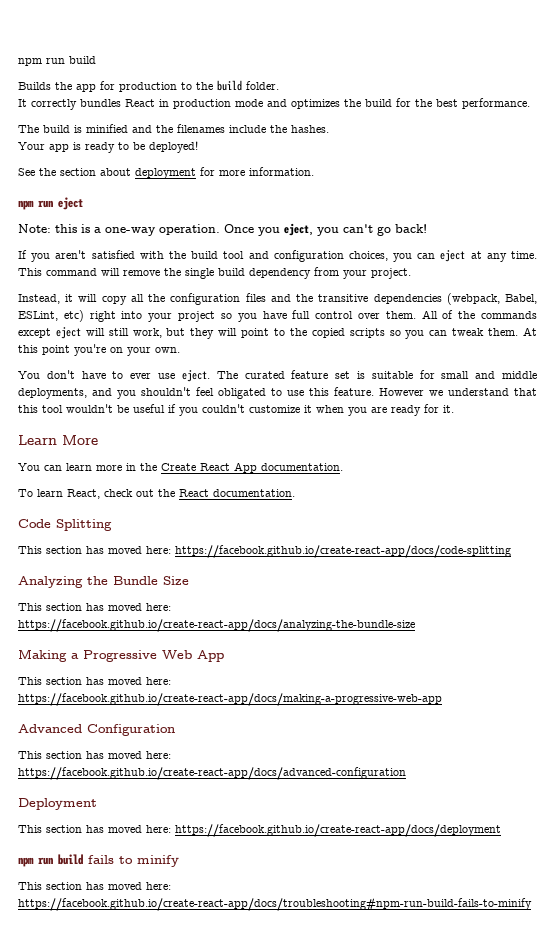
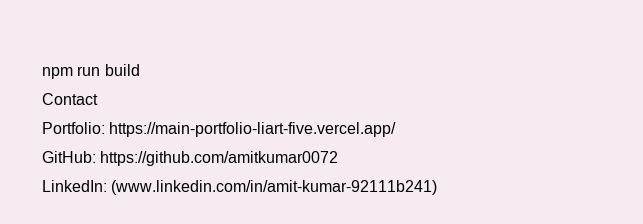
- Builds the app for production to the build folder.
- It correctly bundles React in production mode and optimizes the build for the best performance.
- The build is minified and the filenames include the hashes.
- Your app is ready to be deployed!
- See the section about deployment for more information.
- npm run eject
- Note: this is a one-way operation. Once you eject, you can't go back!
- If you aren't satisfied with the build tool and configuration choices, you can eject at any time. This command will remove the single build dependency from your project.
- Instead, it will copy all the configuration files and the transitive dependencies (webpack, Babel, ESLint, etc) right into your project so you have full control over them. All of the commands except eject will still work, but they will point to the copied scripts so you can tweak them. At this point you're on your own.
- You don't have to ever use eject. The curated feature set is suitable for small and middle deployments, and you shouldn't feel obligated to use this feature. However we understand that this tool wouldn't be useful if you couldn't customize it when you are ready for it.
- Learn More
- You can learn more in the Create React App documentation.
- To learn React, check out the React documentation.
- Code Splitting
- This section has moved here: https://facebook.github.io/create-react-app/docs/code-splitting
- Analyzing the Bundle Size
- This section has moved here: https://facebook.github.io/create-react-app/docs/analyzing-the-bundle-size
- Making a Progressive Web App
- This section has moved here: https://facebook.github.io/create-react-app/docs/making-a-progressive-web-app
- Advanced Configuration
- This section has moved here: https://facebook.github.io/create-react-app/docs/advanced-configuration
- Deployment
- This section has moved here: https://facebook.github.io/create-react-app/docs/deployment
- npm run build fails to minify
- This section has moved here: https://facebook.github.io/create-react-app/docs/troubleshooting#npm-run-build-fails-to-minify
+ Contact
+ Portfolio: https://main-portfolio-liart-five.vercel.app/
+ GitHub: https://github.com/amitkumar0072
+ LinkedIn: (www.linkedin.com/in/amit-kumar-92111b241)

